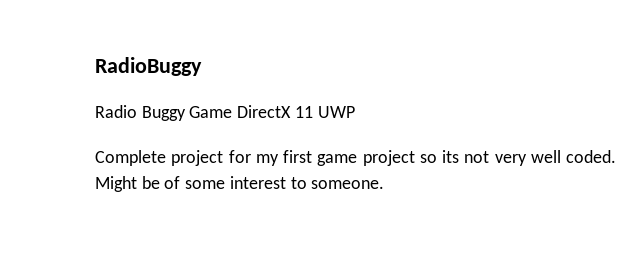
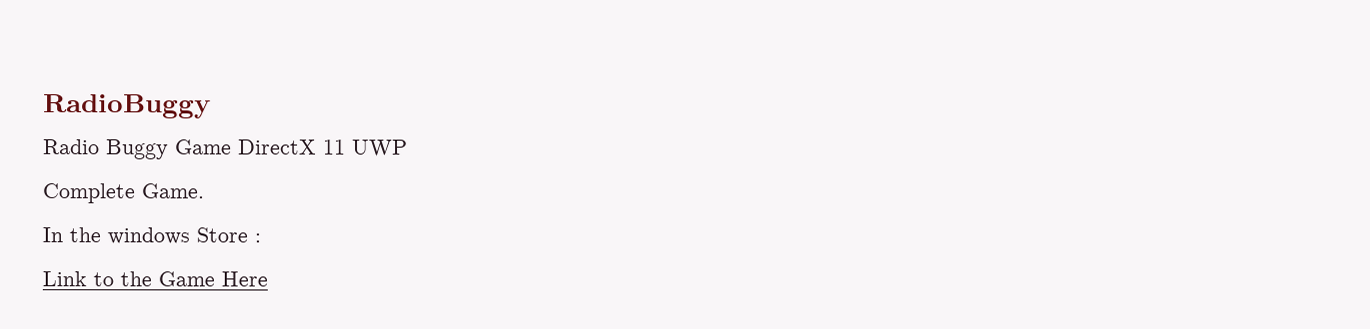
- Complete project for my first game project so its not very well coded. Might be of some interest to someone.
+ Complete Game.
+ In the windows Store :
+ Link to the Game Here

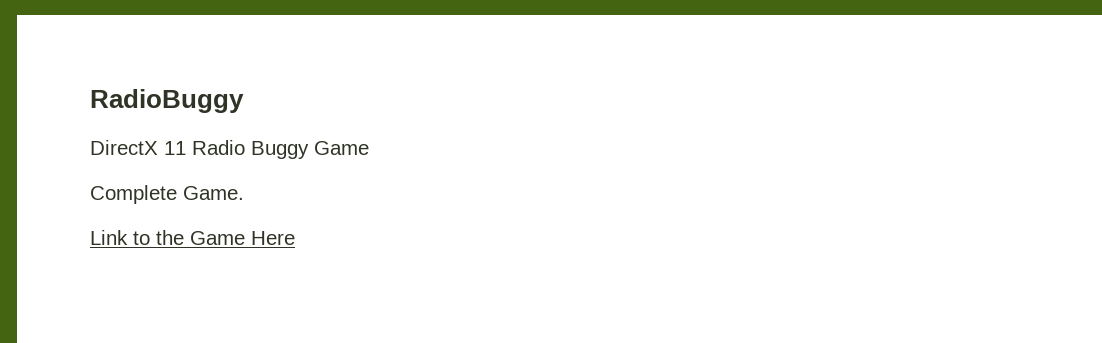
- Radio Buggy Game DirectX 11 UWP
+ DirectX 11 Radio Buggy Game
- In the windows Store :

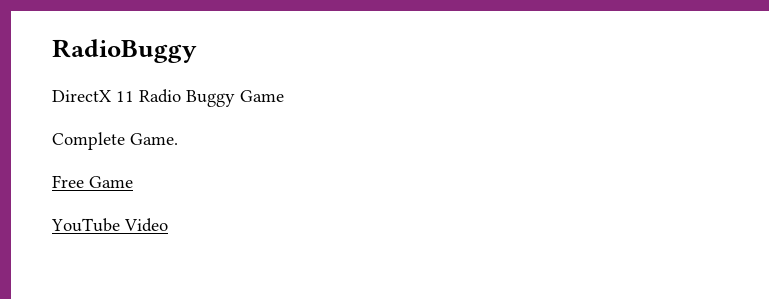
- Link to the Game Here
+ Free Game
+ YouTube Video

